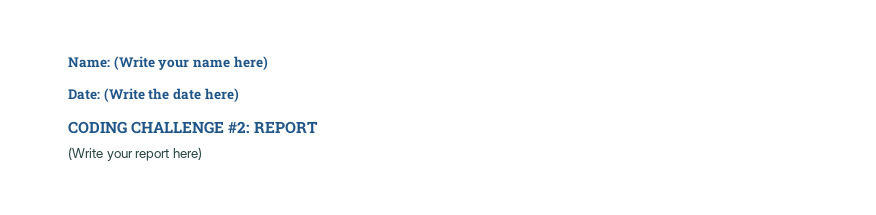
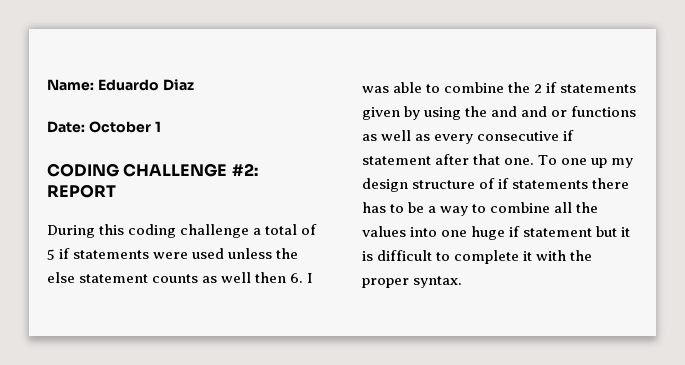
- Name: (Write your name here)
- Date: (Write the date here)
+ Name: Eduardo Diaz
+ Date: October 1
  CODING CHALLENGE #2: REPORT
- (Write your report here)
+ During this coding challenge a total of 5 if statements were used unless the else statement counts as well then 6. I was able to combine the 2 if statements given by using the and and or functions as well as every consecutive if statement after that one. To one up my design structure of if statements there has to be a way to combine all the values into one huge if statement but it is difficult to complete it with the proper syntax.

